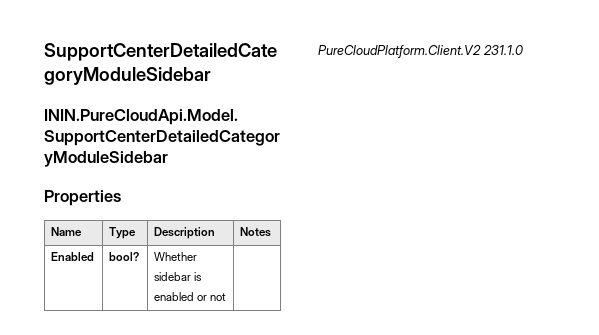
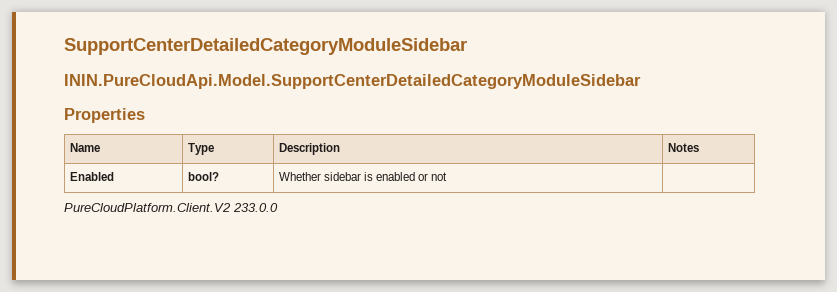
- PureCloudPlatform.Client.V2 231.1.0
+ PureCloudPlatform.Client.V2 233.0.0

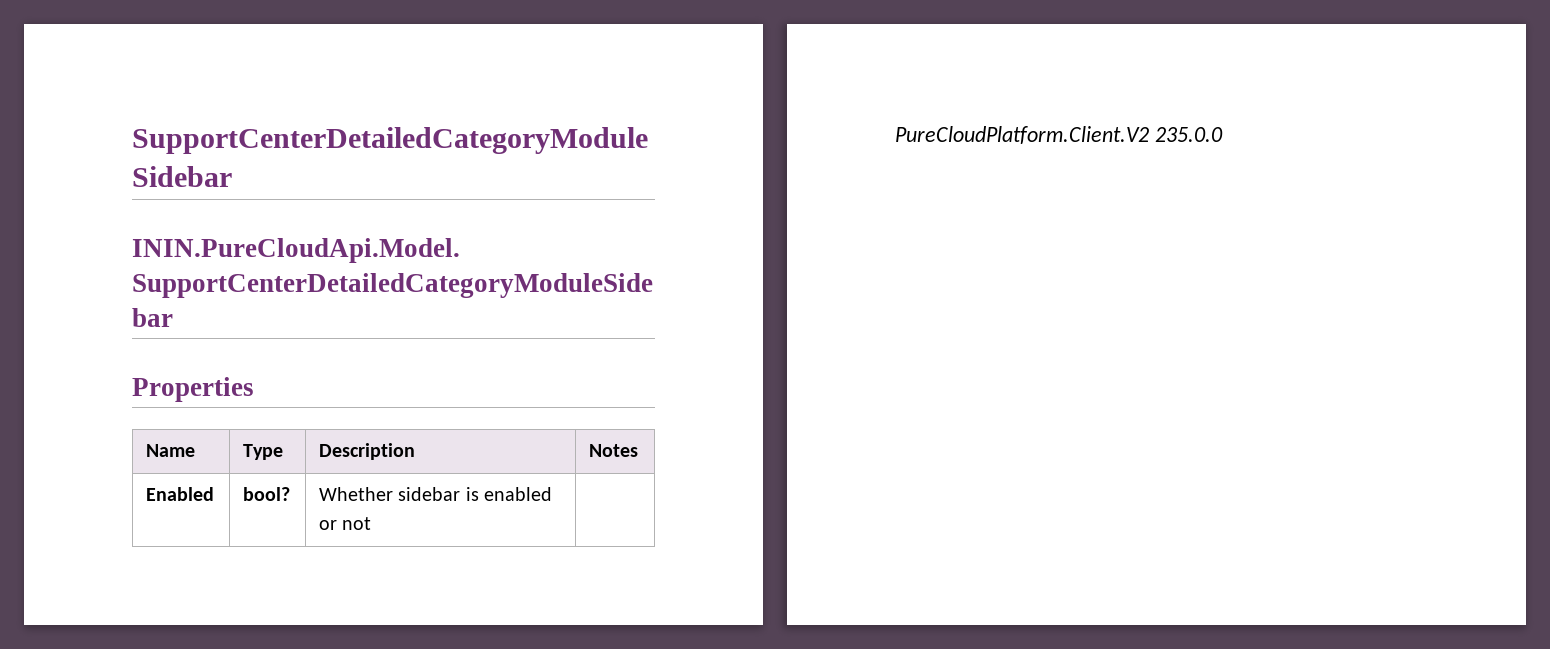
- PureCloudPlatform.Client.V2 233.0.0
+ PureCloudPlatform.Client.V2 235.0.0

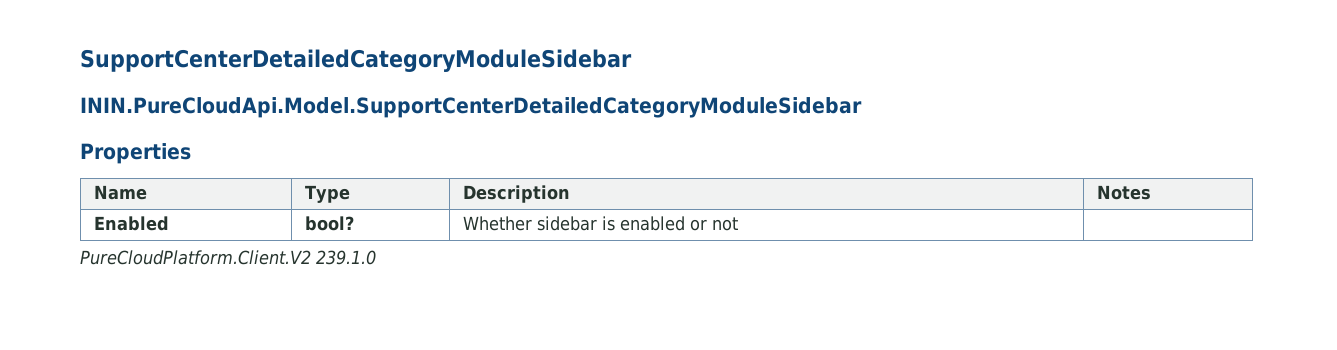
- PureCloudPlatform.Client.V2 235.0.0
+ PureCloudPlatform.Client.V2 239.1.0

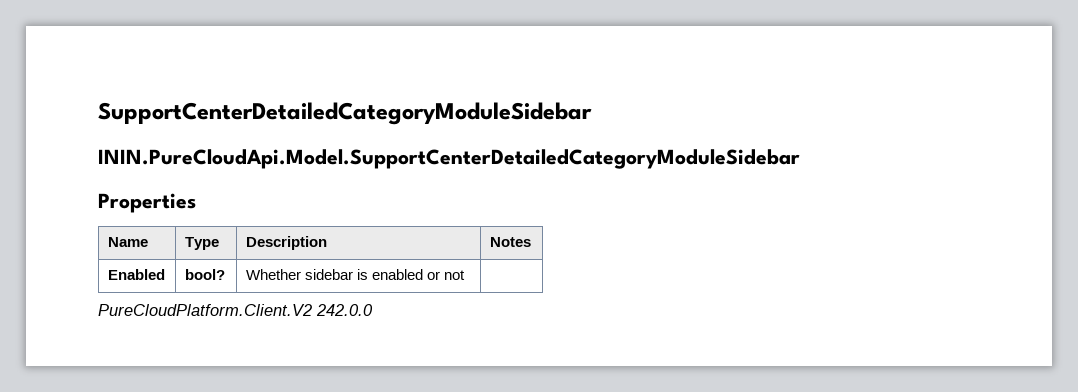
- PureCloudPlatform.Client.V2 239.1.0
+ PureCloudPlatform.Client.V2 242.0.0

